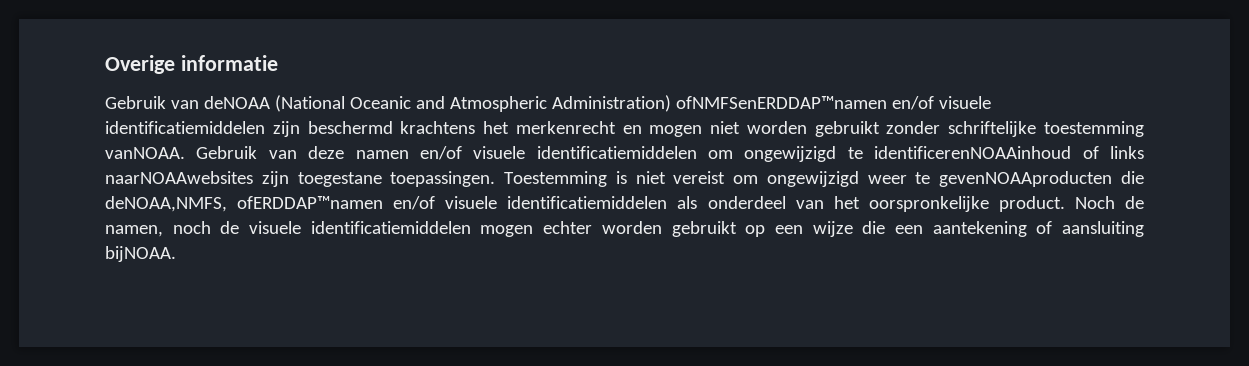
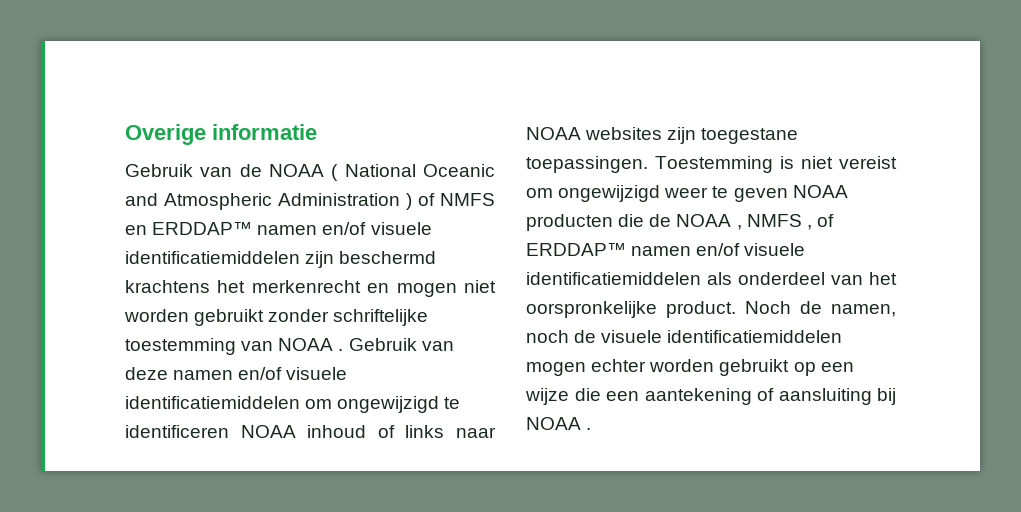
- Gebruik van deNOAA (National Oceanic and Atmospheric Administration) ofNMFSenERDDAP™namen en/of visuele identificatiemiddelen zijn beschermd krachtens het merkenrecht en mogen niet worden gebruikt zonder schriftelijke toestemming vanNOAA.
+ Gebruik van de NOAA ( National Oceanic and Atmospheric Administration ) of NMFS en ERDDAP™ namen en/of visuele identificatiemiddelen zijn beschermd krachtens het merkenrecht en mogen niet worden gebruikt zonder schriftelijke toestemming van NOAA .
- Gebruik van deze namen en/of visuele identificatiemiddelen om ongewijzigd te identificerenNOAAinhoud of links naarNOAAwebsites zijn toegestane toepassingen.
+ Gebruik van deze namen en/of visuele identificatiemiddelen om ongewijzigd te identificeren NOAA inhoud of links naar NOAA websites zijn toegestane toepassingen.
- Toestemming is niet vereist om ongewijzigd weer te gevenNOAAproducten die deNOAA,NMFS, ofERDDAP™namen en/of visuele identificatiemiddelen als onderdeel van het oorspronkelijke product.
+ Toestemming is niet vereist om ongewijzigd weer te geven NOAA producten die de NOAA , NMFS , of ERDDAP™ namen en/of visuele identificatiemiddelen als onderdeel van het oorspronkelijke product.
- Noch de namen, noch de visuele identificatiemiddelen mogen echter worden gebruikt op een wijze die een aantekening of aansluiting bijNOAA.
+ Noch de namen, noch de visuele identificatiemiddelen mogen echter worden gebruikt op een wijze die een aantekening of aansluiting bij NOAA .

